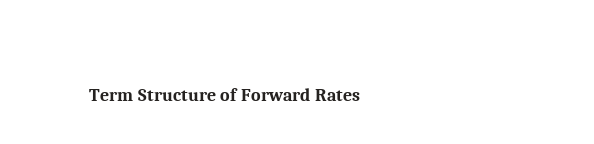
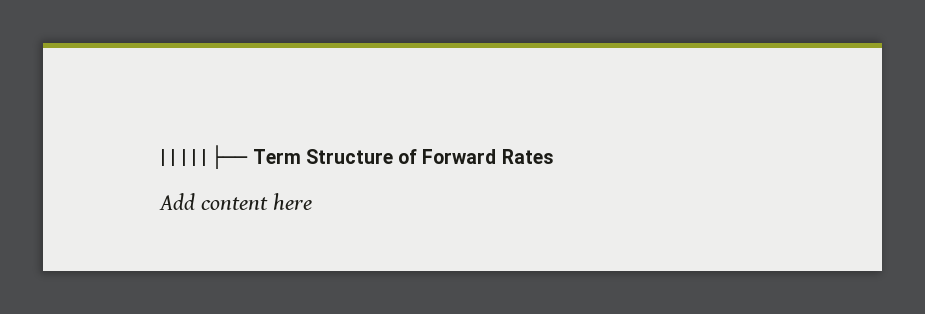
- Term Structure of Forward Rates
+ | | | | | ├── Term Structure of Forward Rates
+ Add content here

